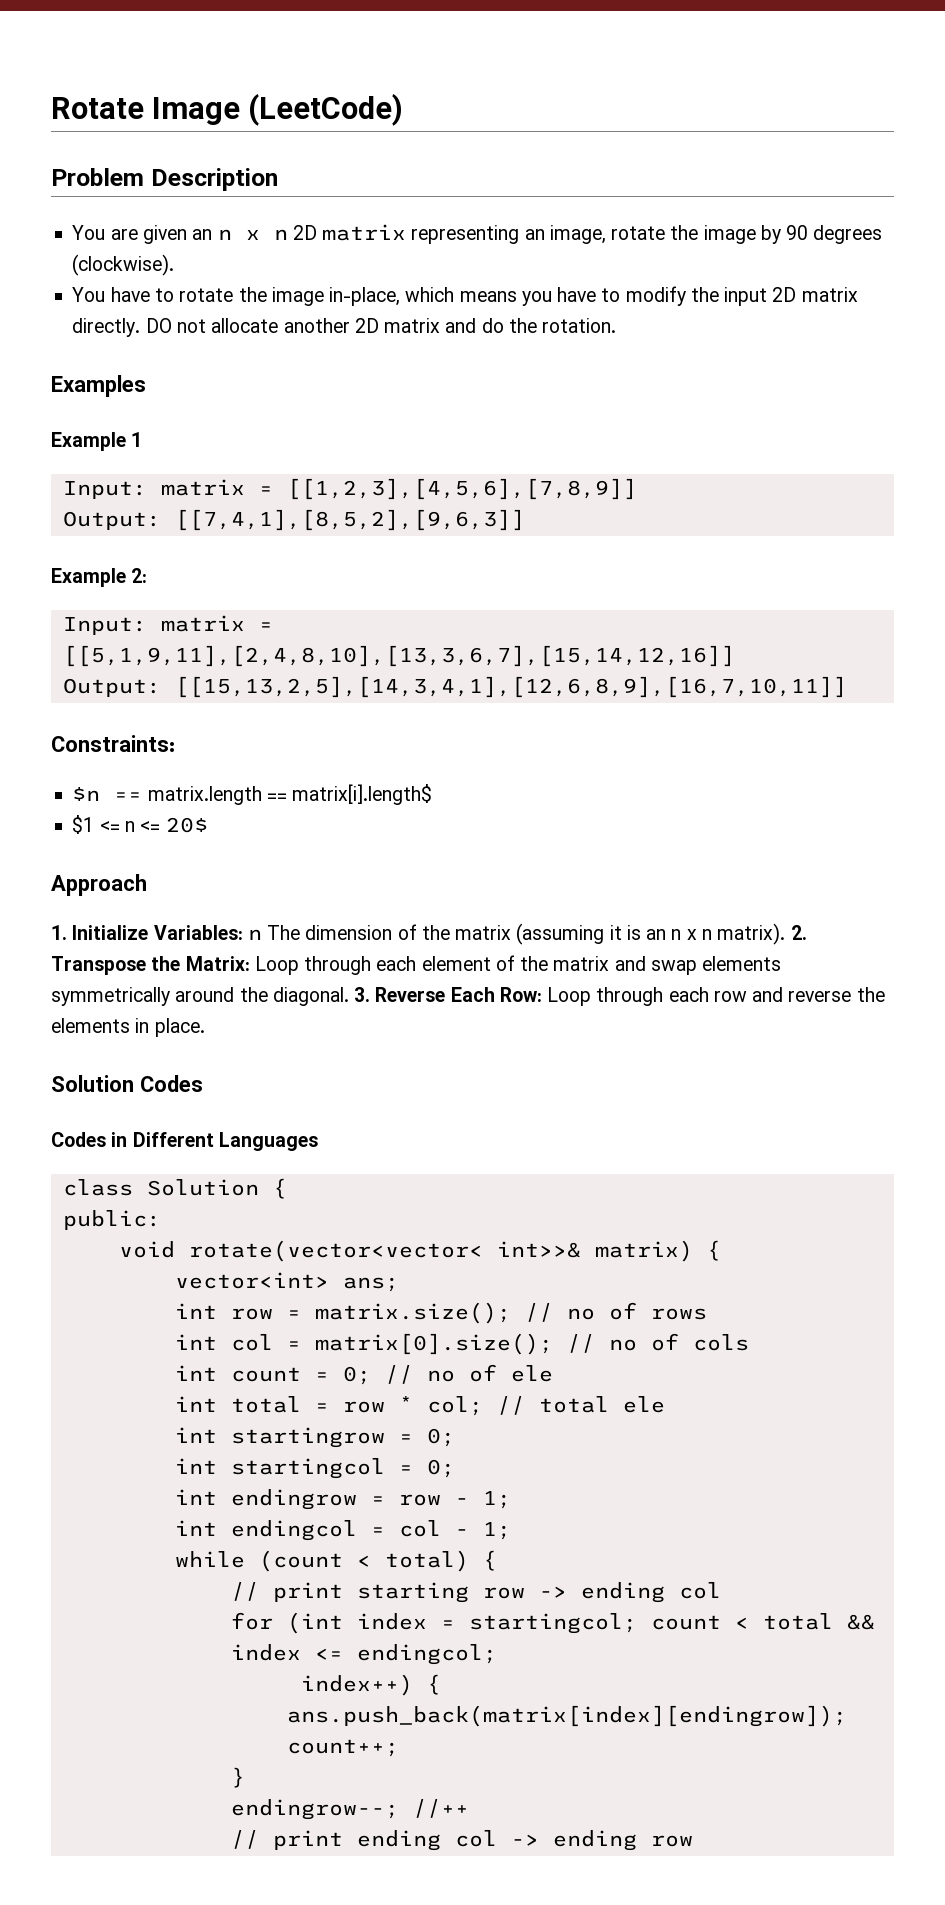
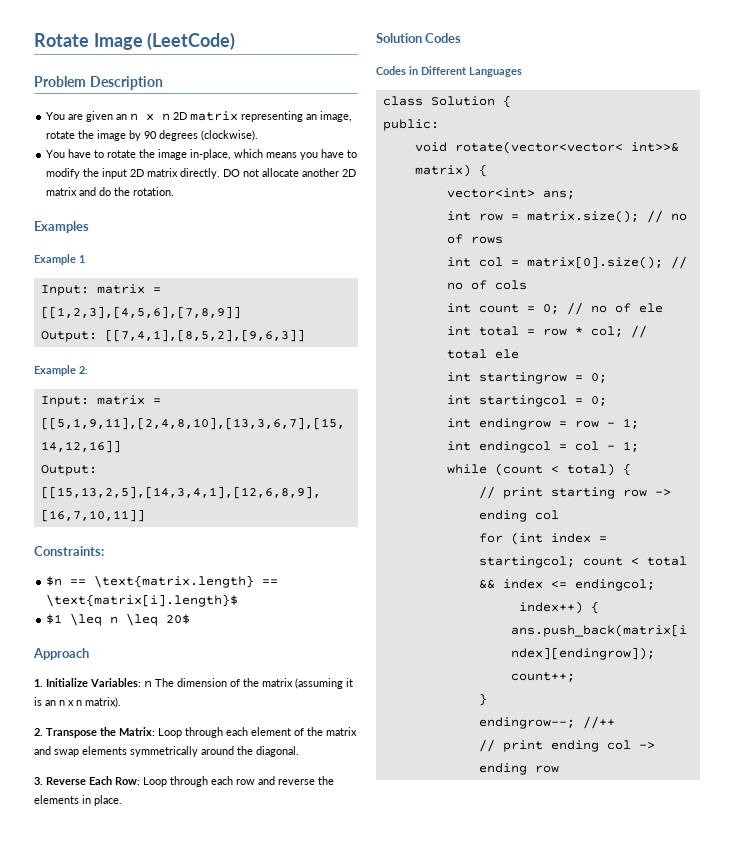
- $n == matrix.length == matrix[i].length$
- $1 <= n <= 20$
+ $n == \text{matrix.length} == \text{matrix[i].length}$
+ $1 \leq n \leq 20$
- 1. Initialize Variables: n The dimension of the matrix (assuming it is an n x n matrix). 2. Transpose the Matrix: Loop through each element of the matrix and swap elements symmetrically around the diagonal. 3. Reverse Each Row: Loop through each row and reverse the elements in place.
+ 1. Initialize Variables: n The dimension of the matrix (assuming it is an n x n matrix).
+ 2. Transpose the Matrix: Loop through each element of the matrix and swap elements symmetrically around the diagonal.
+ 3. Reverse Each Row: Loop through each row and reverse the elements in place.

